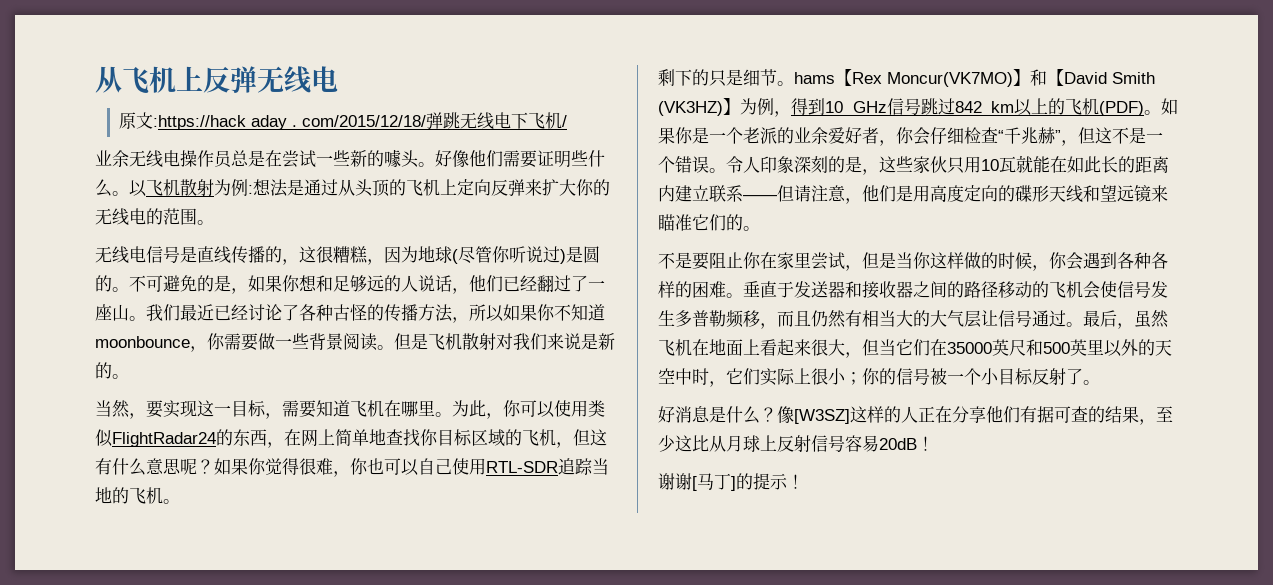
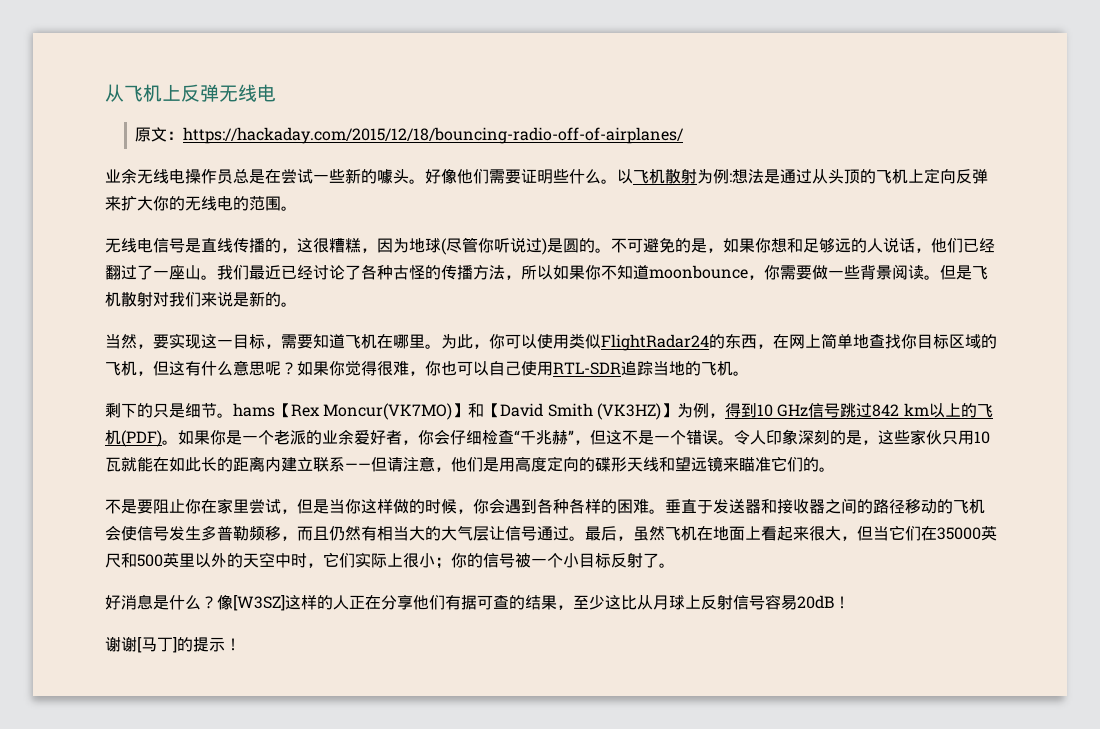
- 原文:https://hack aday . com/2015/12/18/弹跳无线电下飞机/
+ 原文：https://hackaday.com/2015/12/18/bouncing-radio-off-of-airplanes/

